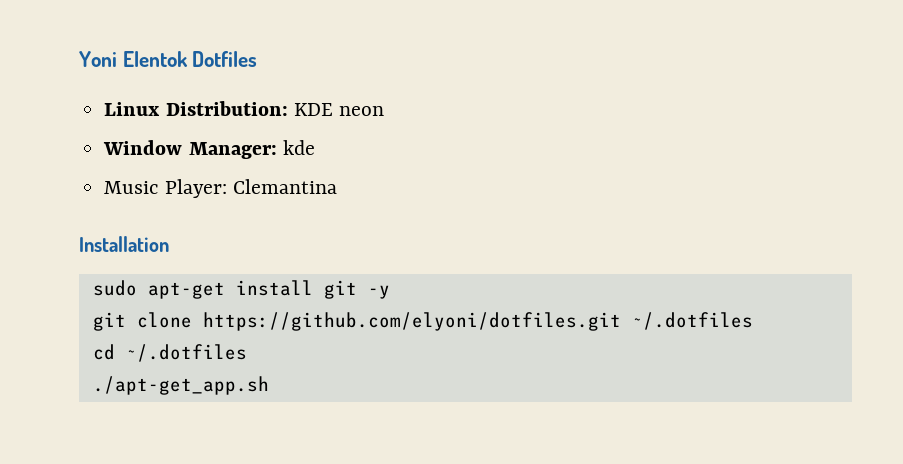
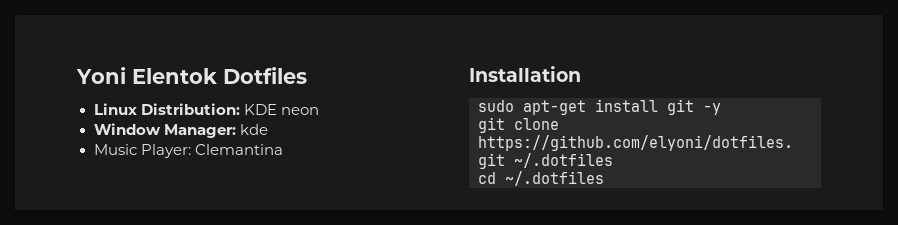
- ./apt-get_app.sh

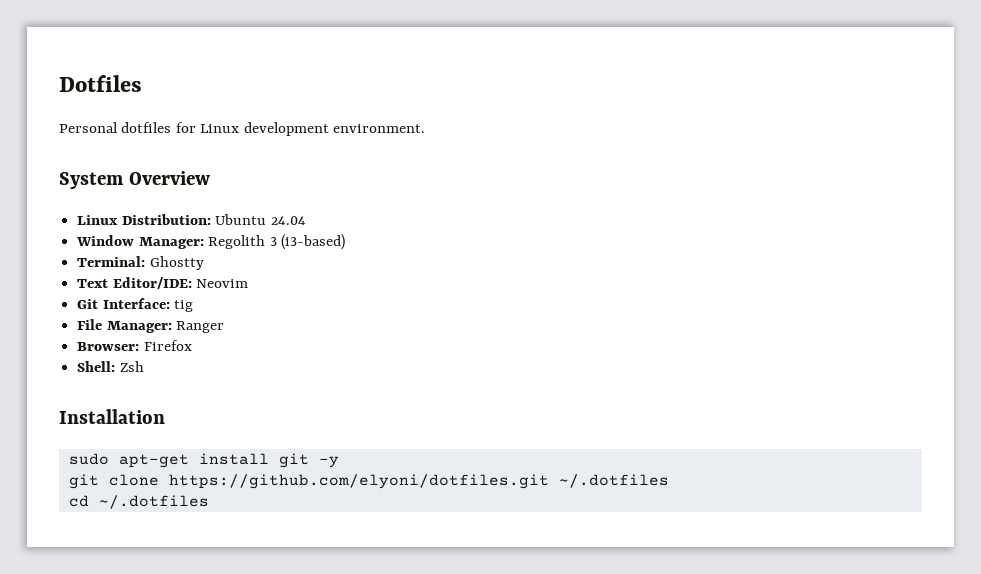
- Yoni Elentok Dotfiles
+ Dotfiles
+ Personal dotfiles for Linux development environment.
+ System Overview
- Linux Distribution: KDE neon
+ Linux Distribution: Ubuntu 24.04
- Window Manager: kde
- Music Player: Clemantina
+ Window Manager: Regolith 3 (i3-based)
+ Terminal: Ghostty
+ Text Editor/IDE: Neovim
+ Git Interface: tig
+ File Manager: Ranger
+ Browser: Firefox
+ Shell: Zsh

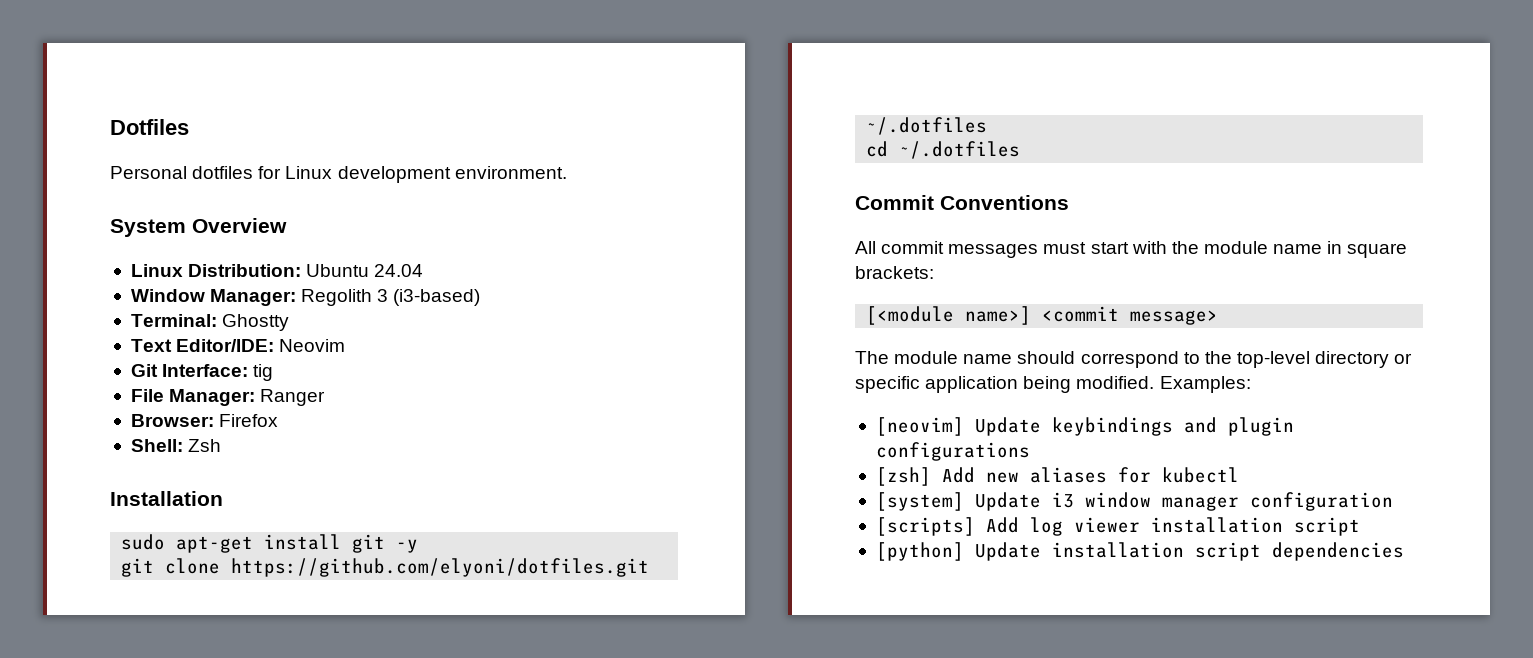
+ Commit Conventions
+ All commit messages must start with the module name in square brackets:
+ [<module name>] <commit message>
+ The module name should correspond to the top-level directory or specific application being modified. Examples:
+ [neovim] Update keybindings and plugin configurations
+ [zsh] Add new aliases for kubectl
+ [system] Update i3 window manager configuration
+ [scripts] Add log viewer installation script
+ [python] Update installation script dependencies

